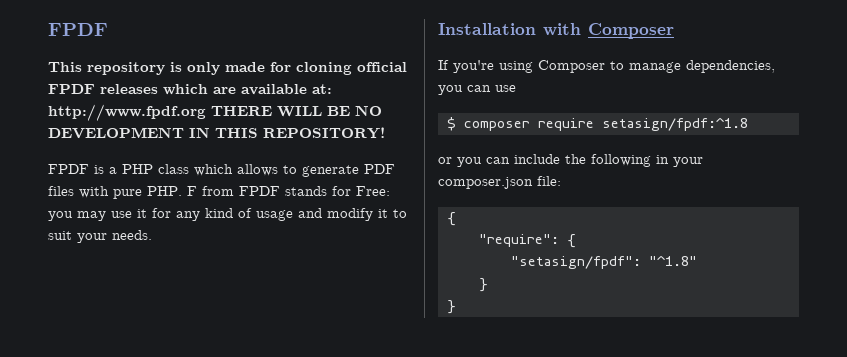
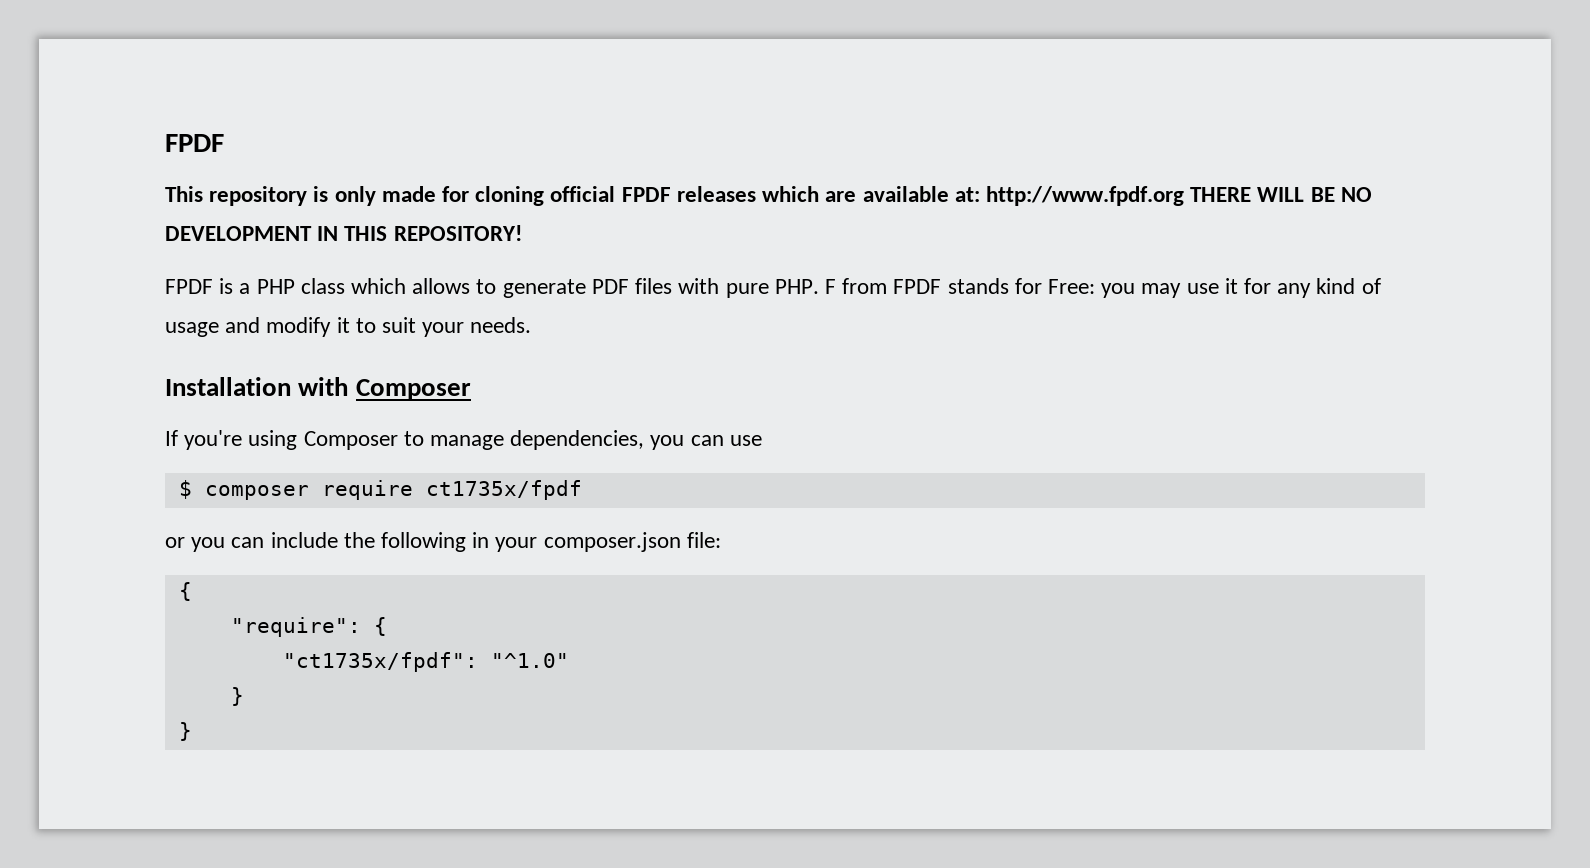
- $ composer require setasign/fpdf:^1.8
+ $ composer require ct1735x/fpdf
- "setasign/fpdf": "^1.8"
+ "ct1735x/fpdf": "^1.0"

